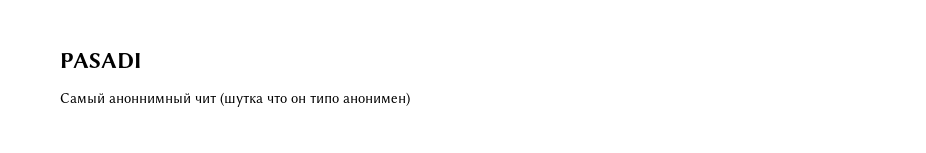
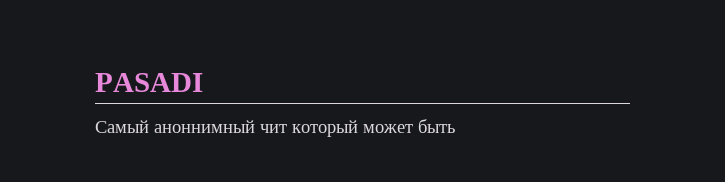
- Самый аноннимный чит (шутка что он типо анонимен)
+ Самый аноннимный чит который может быть

